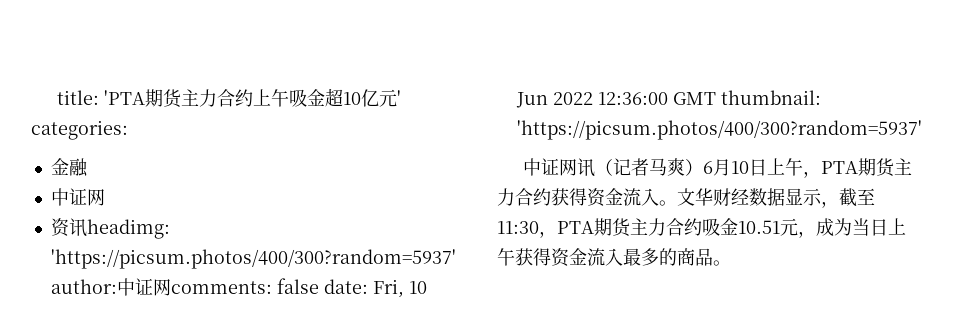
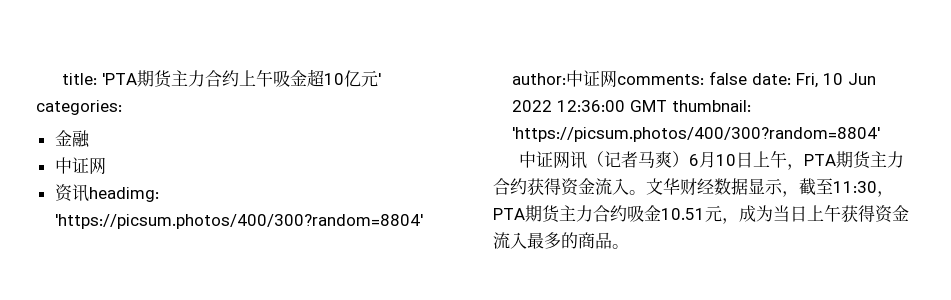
- 资讯headimg: 'https://picsum.photos/400/300?random=5937' author:中证网comments: false date: Fri, 10 Jun 2022 12:36:00 GMT thumbnail: 'https://picsum.photos/400/300?random=5937'
+ 资讯headimg: 'https://picsum.photos/400/300?random=8804' author:中证网comments: false date: Fri, 10 Jun 2022 12:36:00 GMT thumbnail: 'https://picsum.photos/400/300?random=8804'

